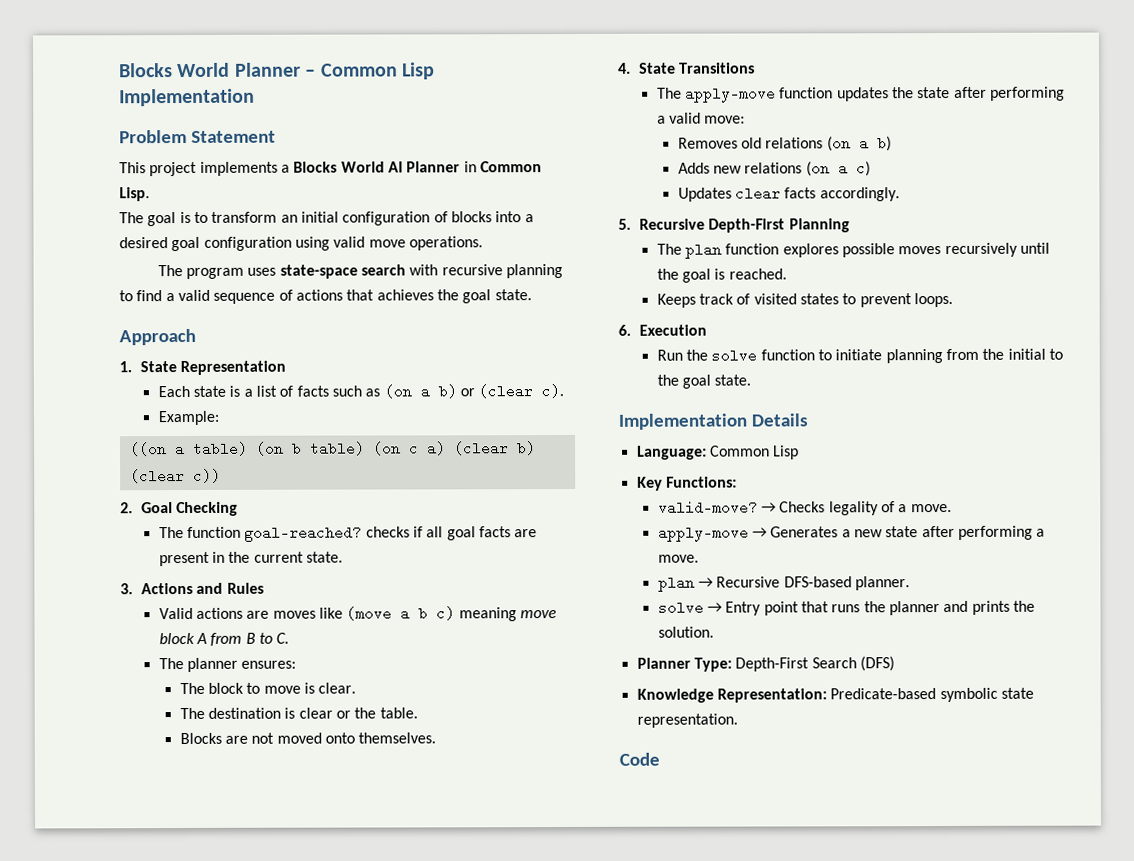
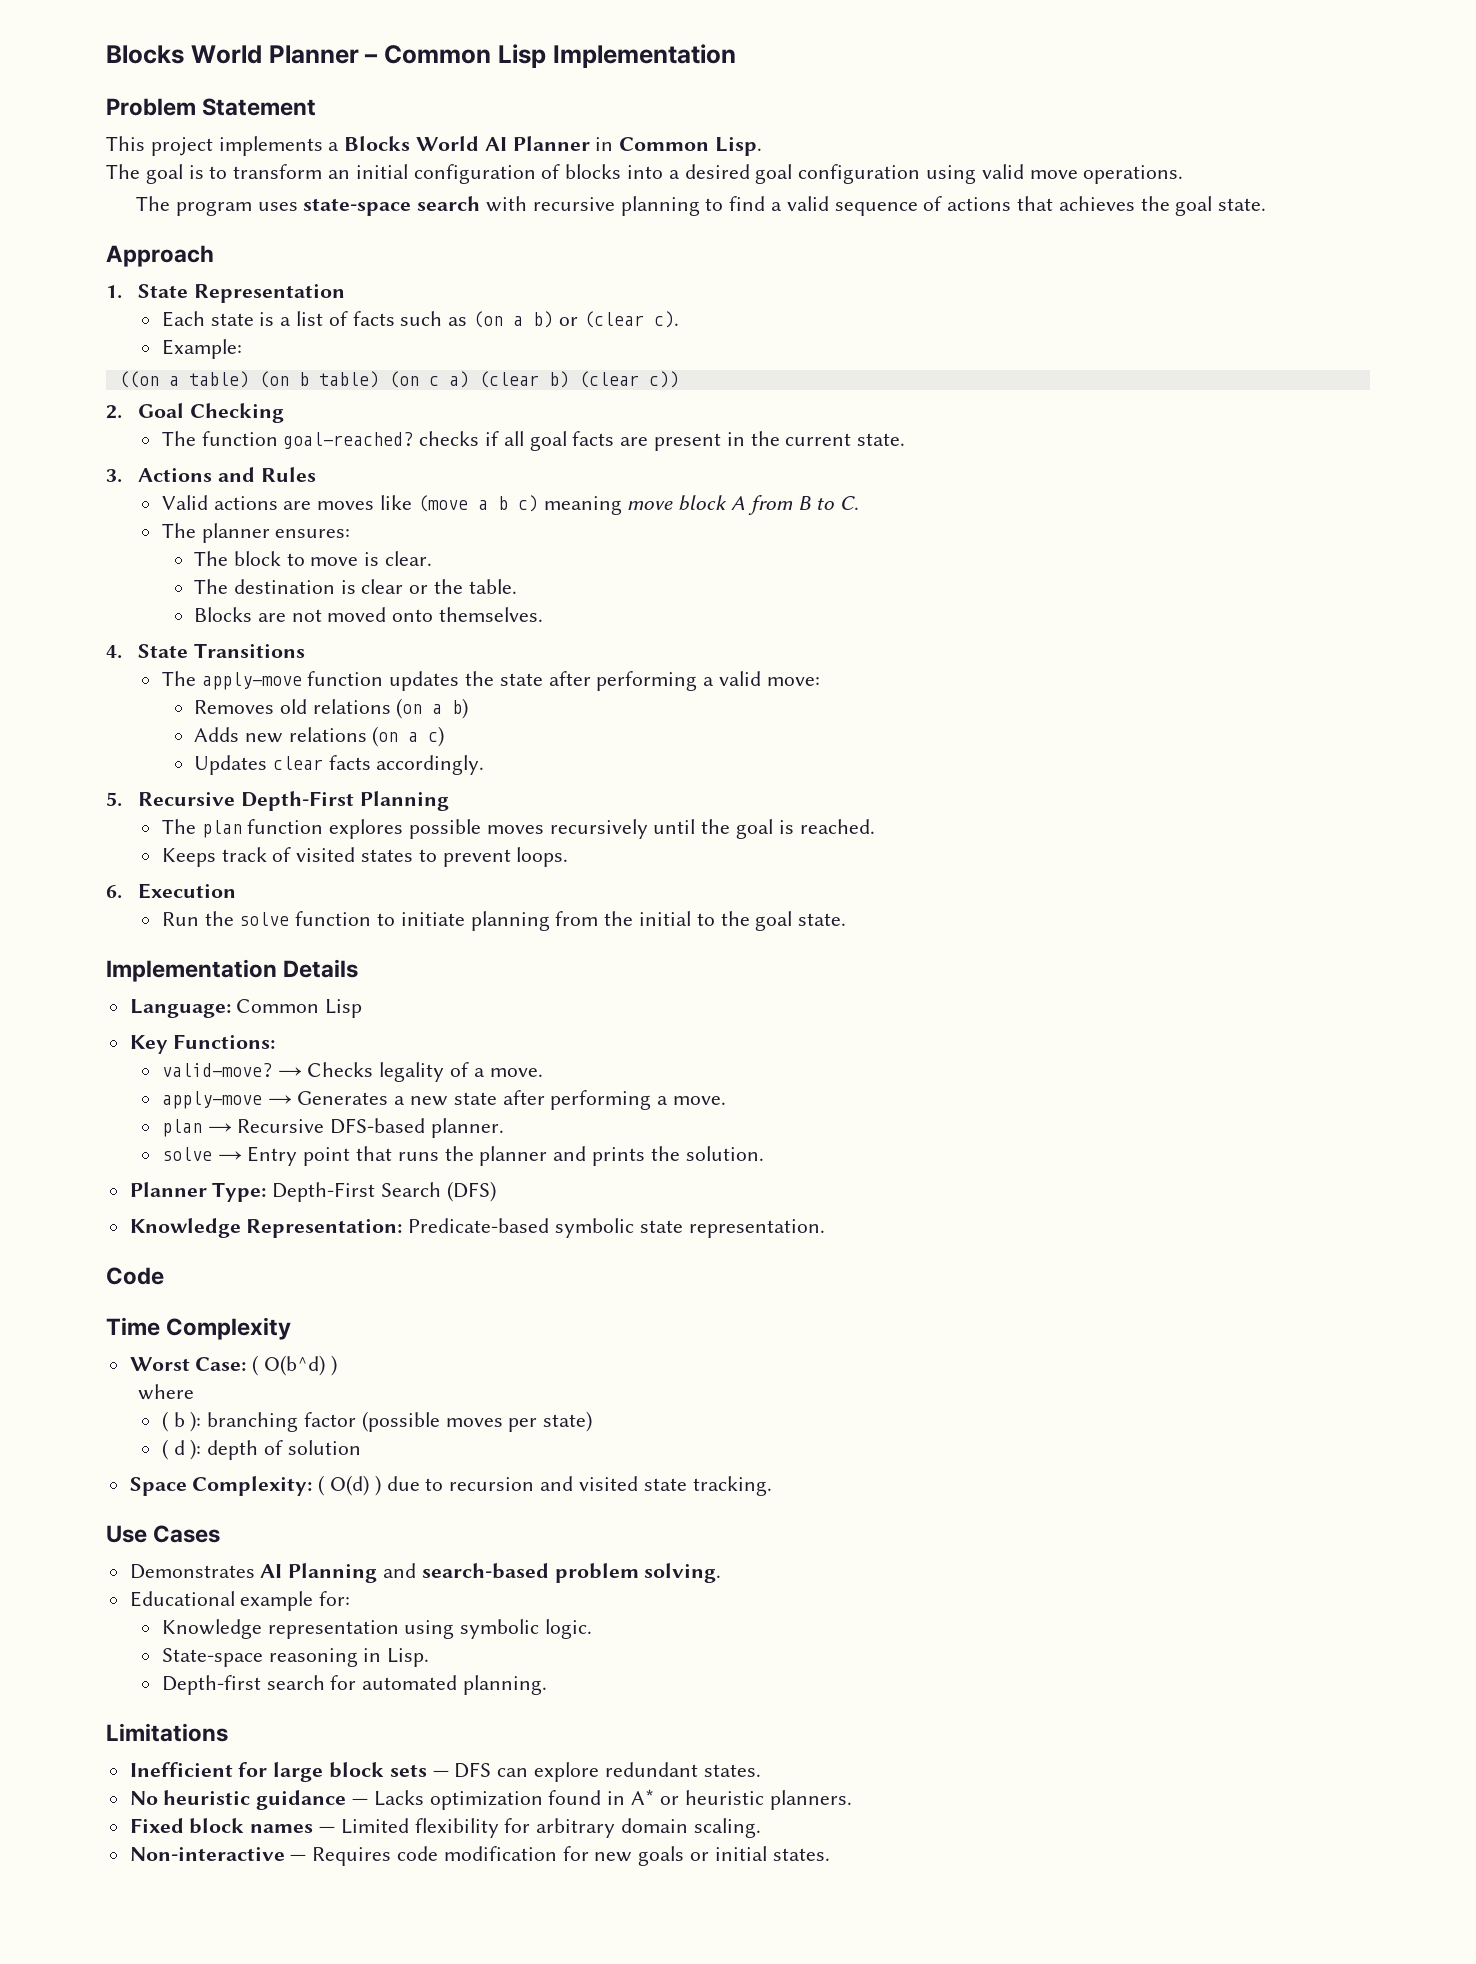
+ Time Complexity
+ Worst Case: ( O(b^d) )
+ where
+ ( b ): branching factor (possible moves per state)
+ ( d ): depth of solution
+ Space Complexity: ( O(d) ) due to recursion and visited state tracking.
+ Use Cases
+ Demonstrates AI Planning and search-based problem solving.
+ Educational example for:
+ Knowledge representation using symbolic logic.
+ State-space reasoning in Lisp.
+ Depth-first search for automated planning.
+ Limitations
+ Inefficient for large block sets — DFS can explore redundant states.
+ No heuristic guidance — Lacks optimization found in A* or heuristic planners.
+ Fixed block names — Limited flexibility for arbitrary domain scaling.
+ Non-interactive — Requires code modification for new goals or initial states.

